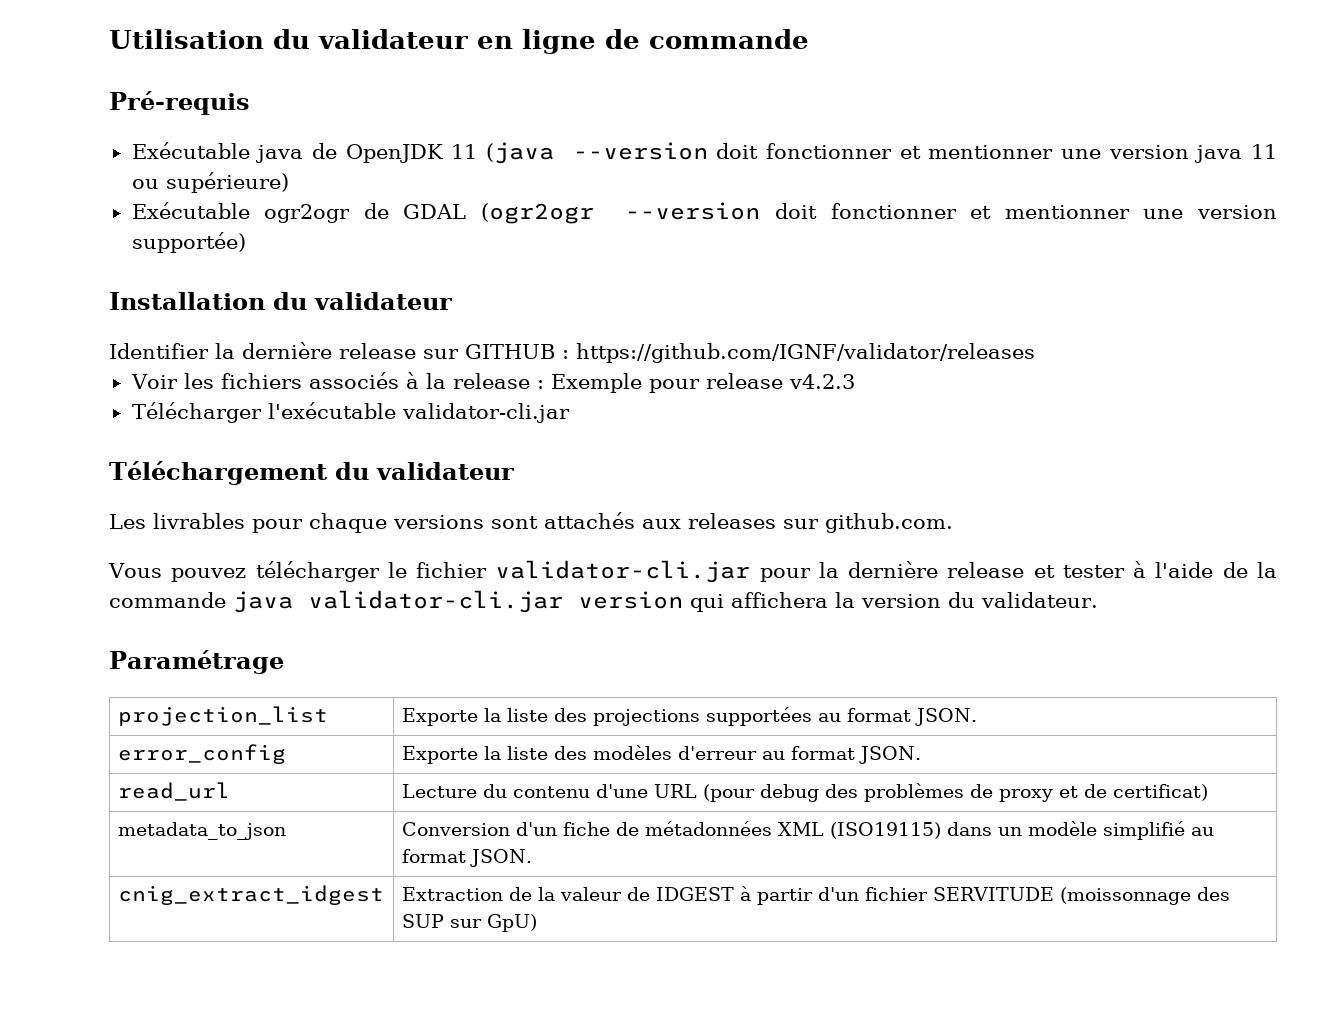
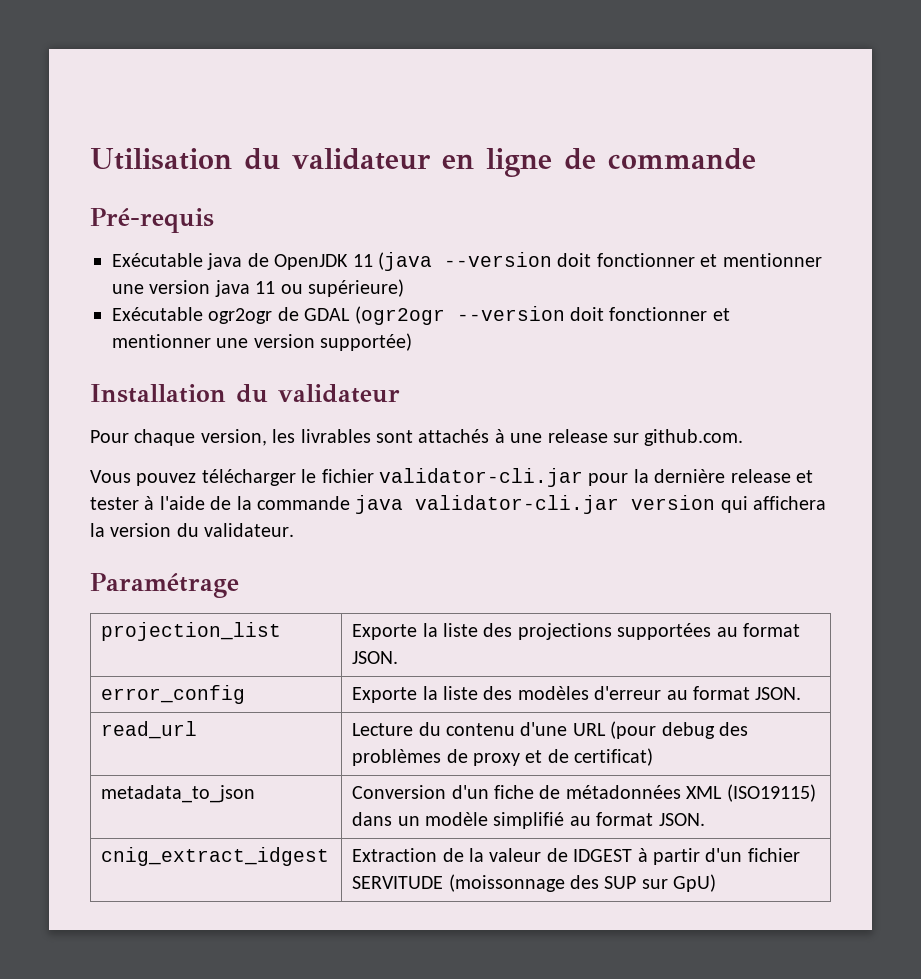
- Identifier la dernière release sur GITHUB : https://github.com/IGNF/validator/releases
- Voir les fichiers associés à la release : Exemple pour release v4.2.3
- Télécharger l'exécutable validator-cli.jar
- Téléchargement du validateur
- Les livrables pour chaque versions sont attachés aux releases sur github.com.
+ Pour chaque version, les livrables sont attachés à une release sur github.com.

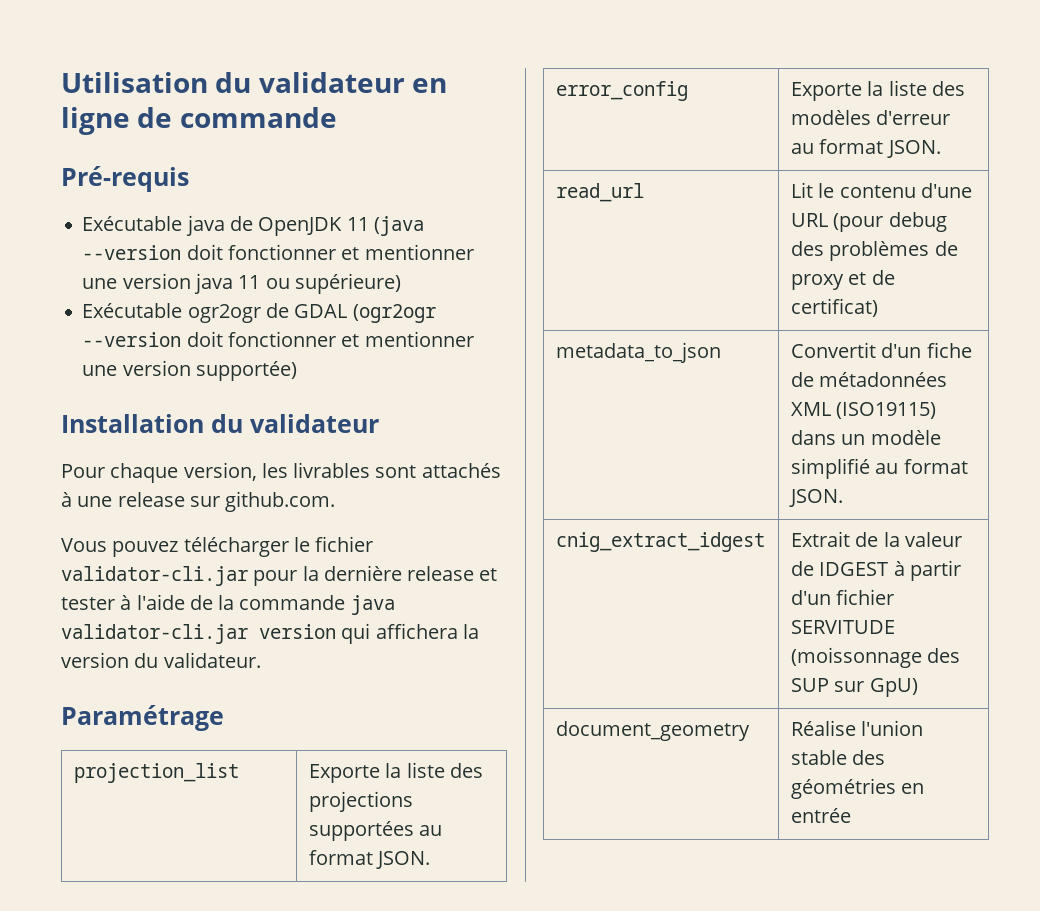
- read_url | Lecture du contenu d'une URL (pour debug des problèmes de proxy et de certificat)
+ read_url | Lit le contenu d'une URL (pour debug des problèmes de proxy et de certificat)
- metadata_to_json | Conversion d'un fiche de métadonnées XML (ISO19115) dans un modèle simplifié au format JSON.
+ metadata_to_json | Convertit d'un fiche de métadonnées XML (ISO19115) dans un modèle simplifié au format JSON.
- cnig_extract_idgest | Extraction de la valeur de IDGEST à partir d'un fichier SERVITUDE (moissonnage des SUP sur GpU)
+ cnig_extract_idgest | Extrait de la valeur de IDGEST à partir d'un fichier SERVITUDE (moissonnage des SUP sur GpU)
+ document_geometry | Réalise l'union stable des géométries en entrée

